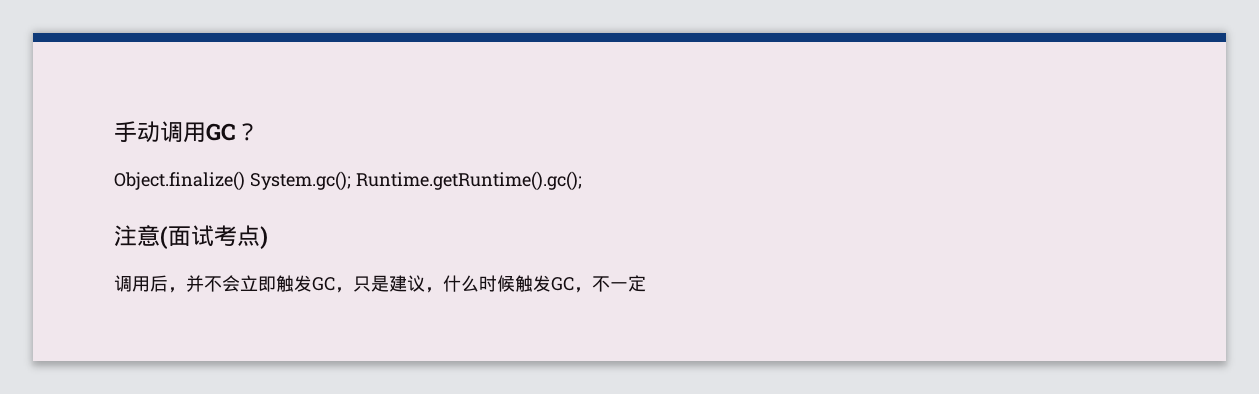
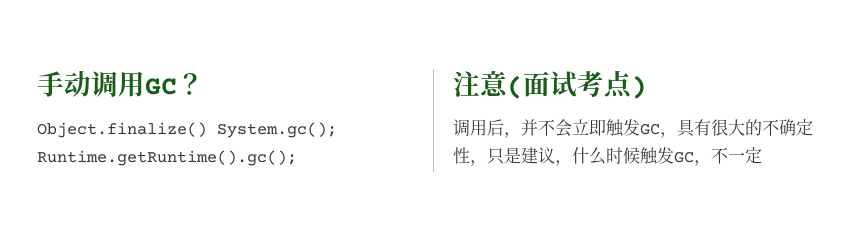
- 调用后，并不会立即触发GC，只是建议，什么时候触发GC，不一定
+ 调用后，并不会立即触发GC，具有很大的不确定性，只是建议，什么时候触发GC，不一定

